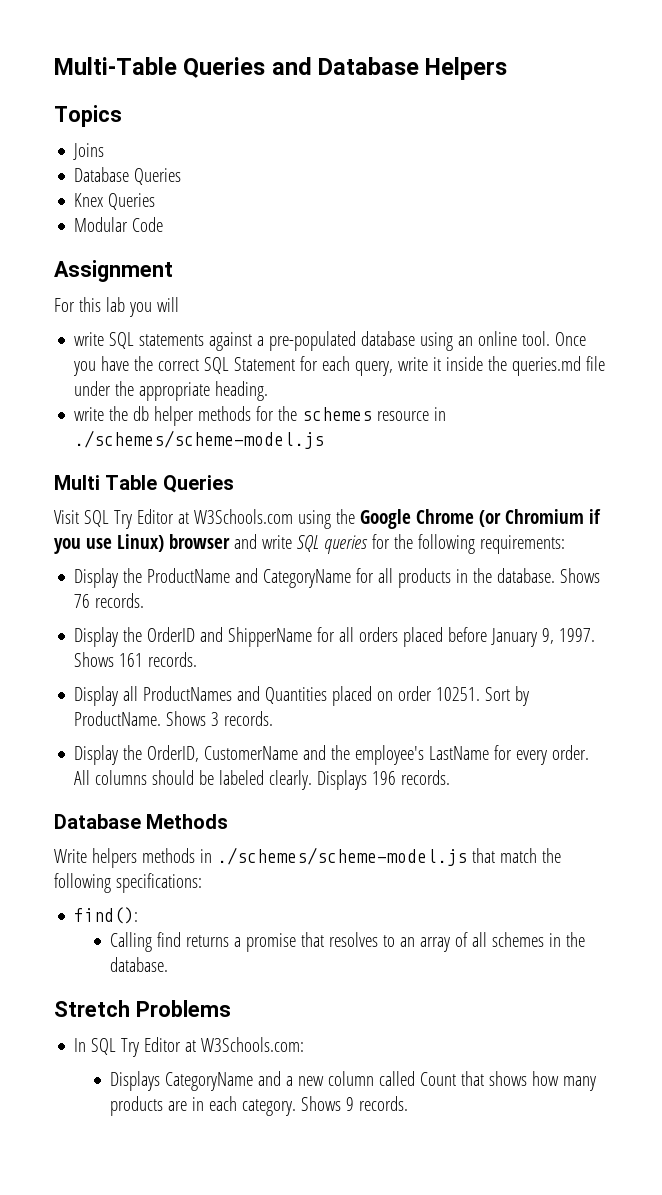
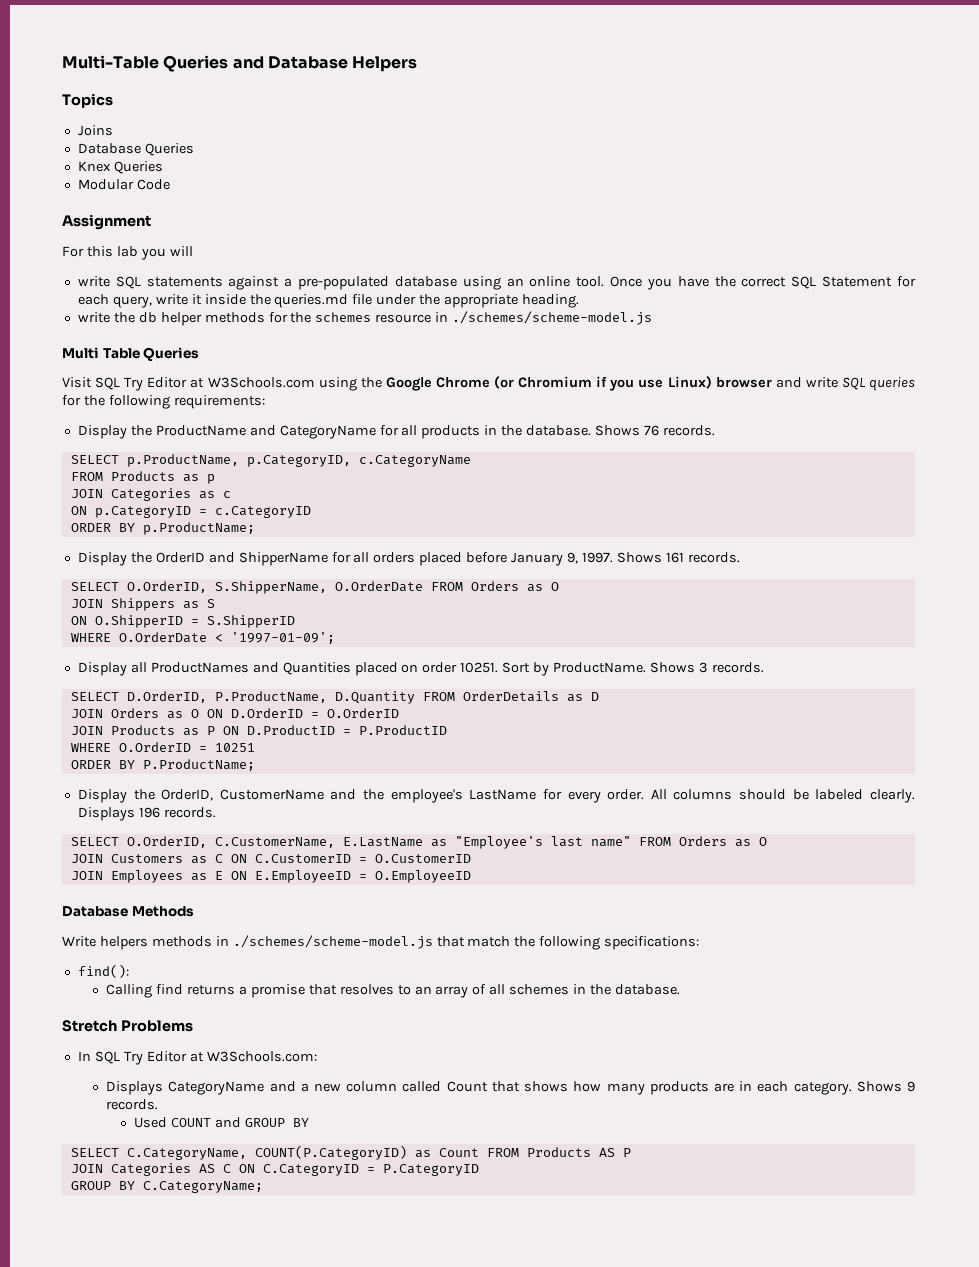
+ SELECT p.ProductName, p.CategoryID, c.CategoryName
+ FROM Products as p
+ JOIN Categories as c
+ ON p.CategoryID = c.CategoryID
+ ORDER BY p.ProductName;
+ SELECT O.OrderID, S.ShipperName, O.OrderDate FROM Orders as O
+ JOIN Shippers as S
+ ON O.ShipperID = S.ShipperID
+ WHERE O.OrderDate < '1997-01-09';
+ SELECT D.OrderID, P.ProductName, D.Quantity FROM OrderDetails as D
+ JOIN Orders as O ON D.OrderID = O.OrderID
+ JOIN Products as P ON D.ProductID = P.ProductID
+ WHERE O.OrderID = 10251
+ ORDER BY P.ProductName;
+ SELECT O.OrderID, C.CustomerName, E.LastName as "Employee's last name" FROM Orders as O
+ JOIN Customers as C ON C.CustomerID = O.CustomerID
+ JOIN Employees as E ON E.EmployeeID = O.EmployeeID
+ Used COUNT and GROUP BY
+ SELECT C.CategoryName, COUNT(P.CategoryID) as Count FROM Products AS P
+ JOIN Categories AS C ON C.CategoryID = P.CategoryID
+ GROUP BY C.CategoryName;

